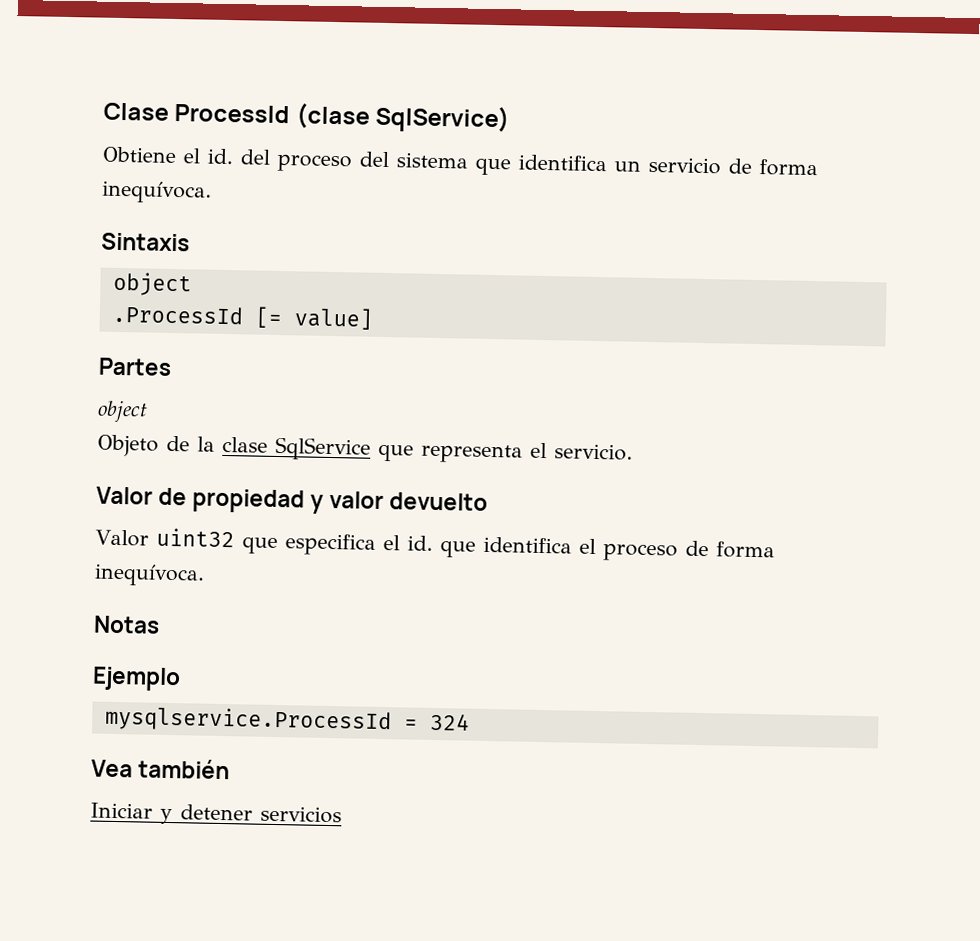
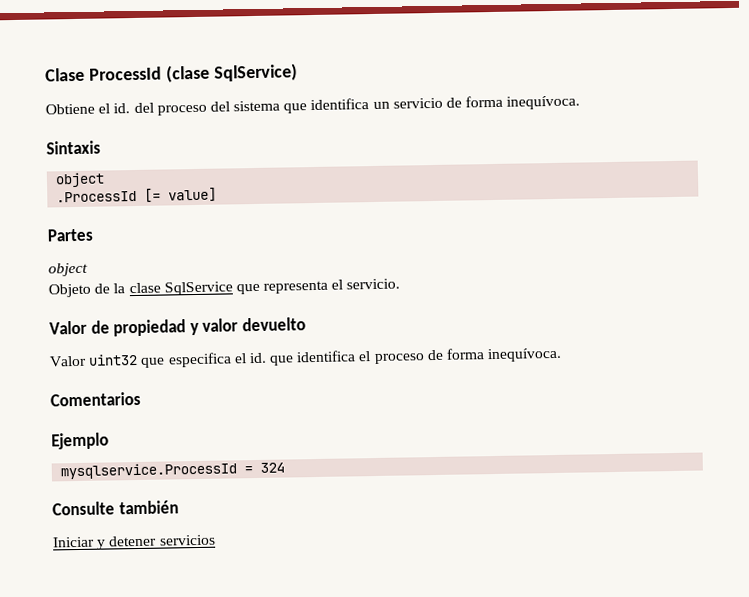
- Notas
+ Comentarios
- Vea también
+ Consulte también

